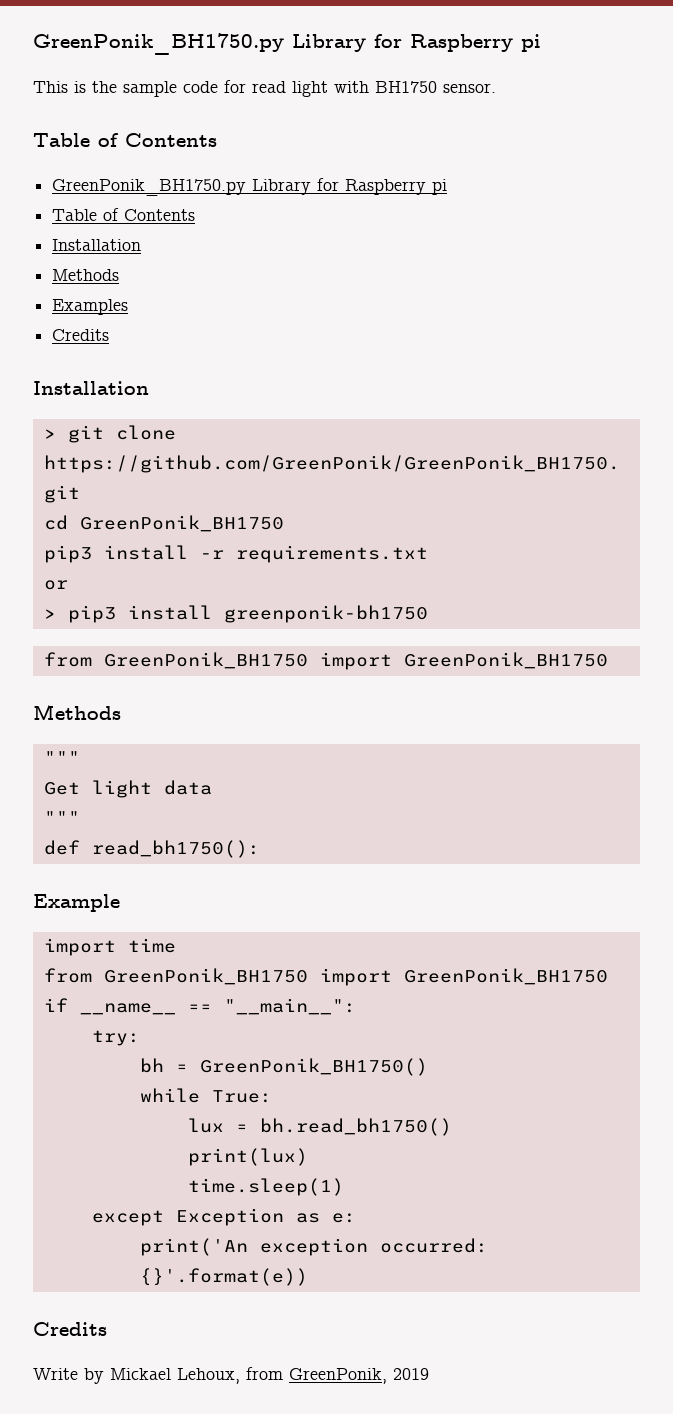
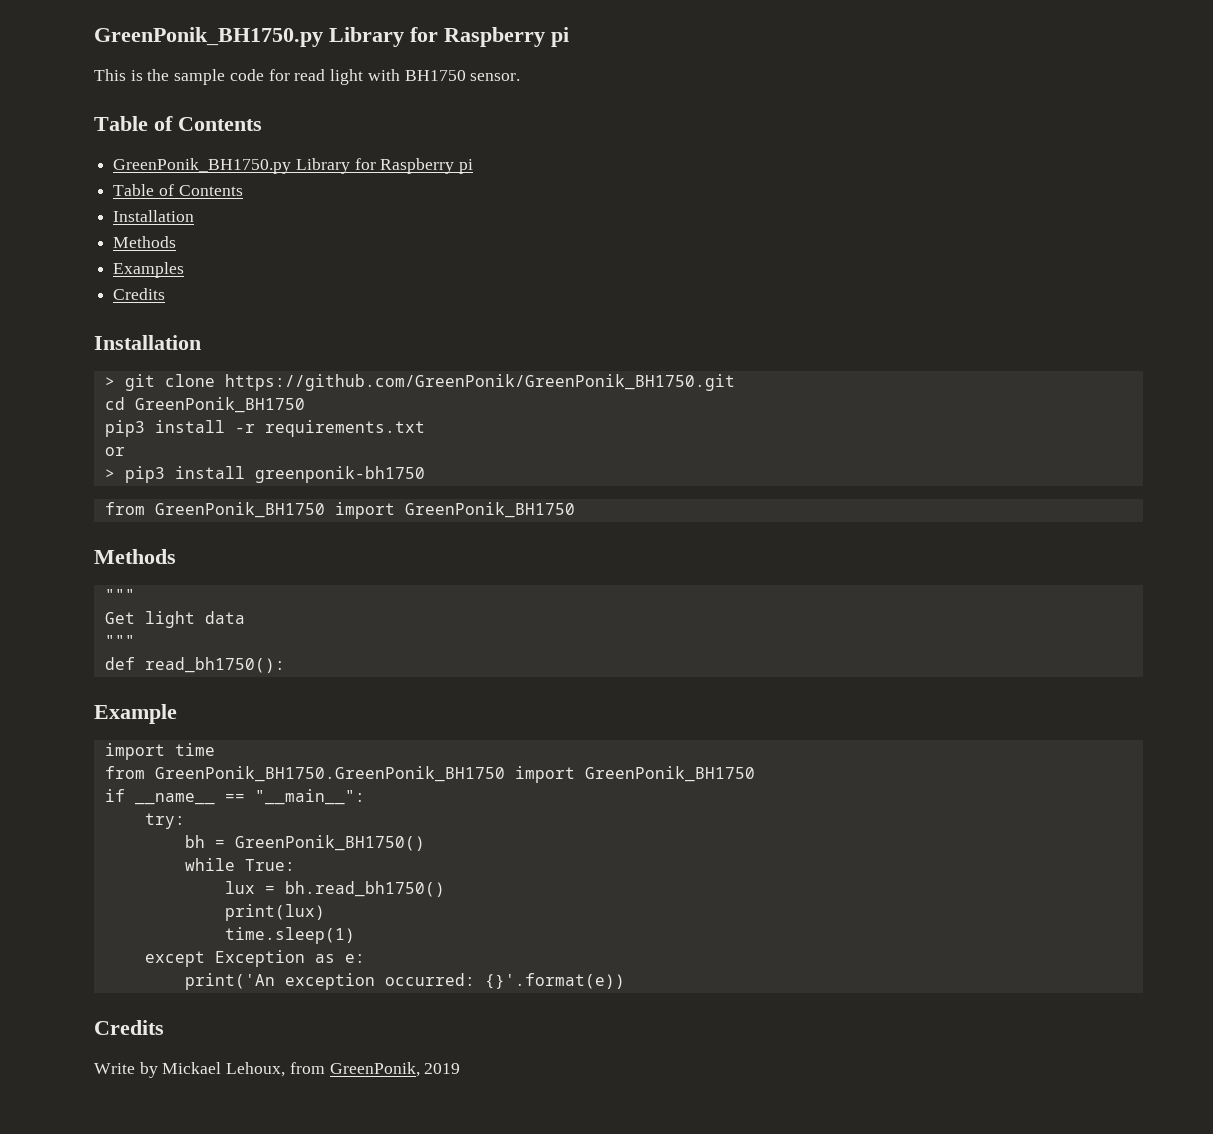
  import time
- from GreenPonik_BH1750 import GreenPonik_BH1750
+ from GreenPonik_BH1750.GreenPonik_BH1750 import GreenPonik_BH1750

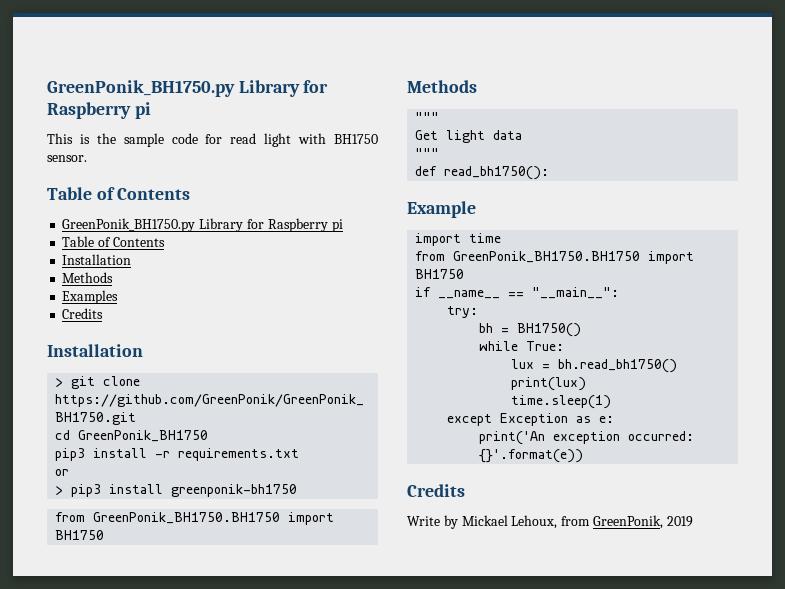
  > pip3 install greenponik-bh1750
- from GreenPonik_BH1750 import GreenPonik_BH1750
+ from GreenPonik_BH1750.BH1750 import BH1750
  import time
- from GreenPonik_BH1750.GreenPonik_BH1750 import GreenPonik_BH1750
+ from GreenPonik_BH1750.BH1750 import BH1750
- bh = GreenPonik_BH1750()
+ bh = BH1750()

